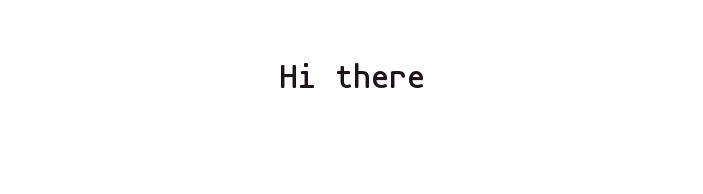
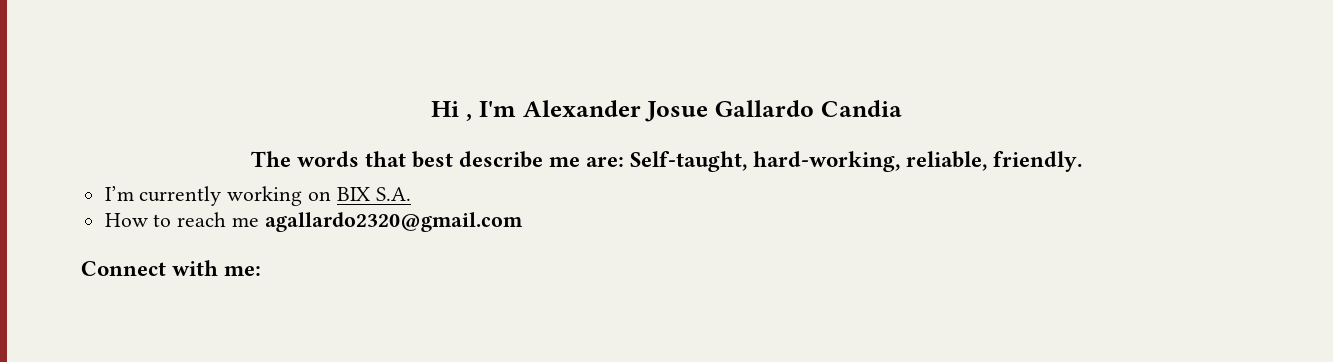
- Hi there
+ Hi , I'm Alexander Josue Gallardo Candia
+ The words that best describe me are: Self-taught, hard-working, reliable, friendly.
+ I’m currently working on BIX S.A.
+ How to reach me agallardo2320@gmail.com
+ Connect with me:

